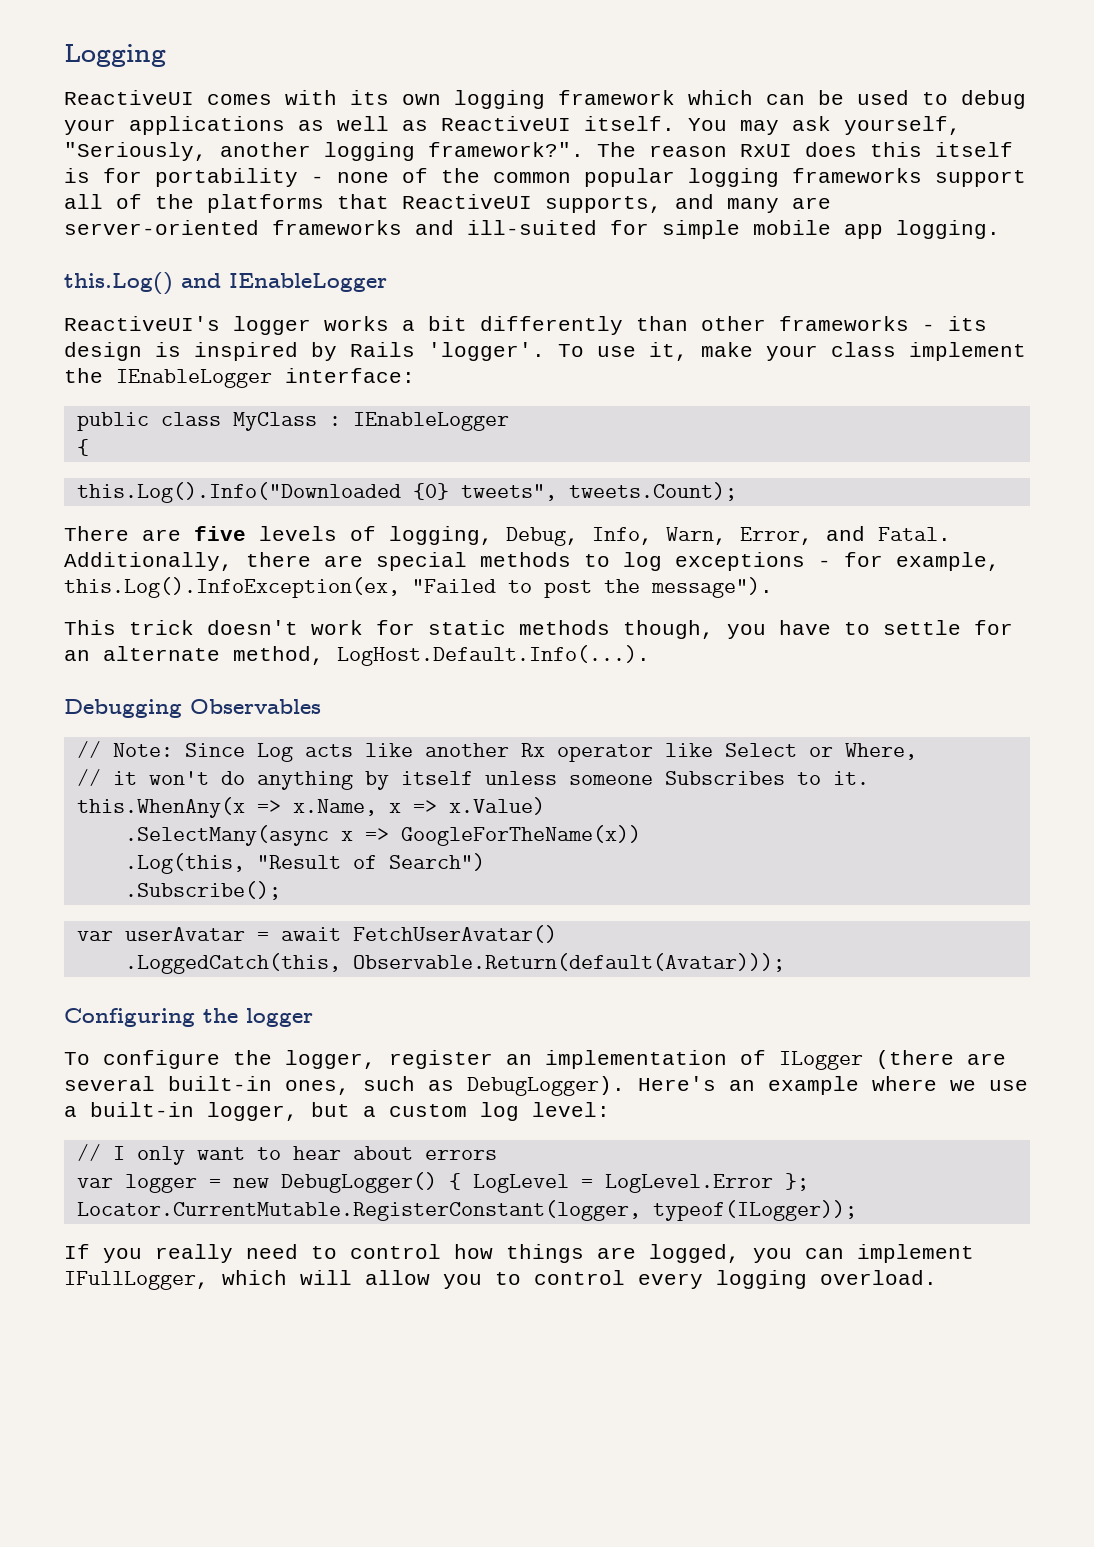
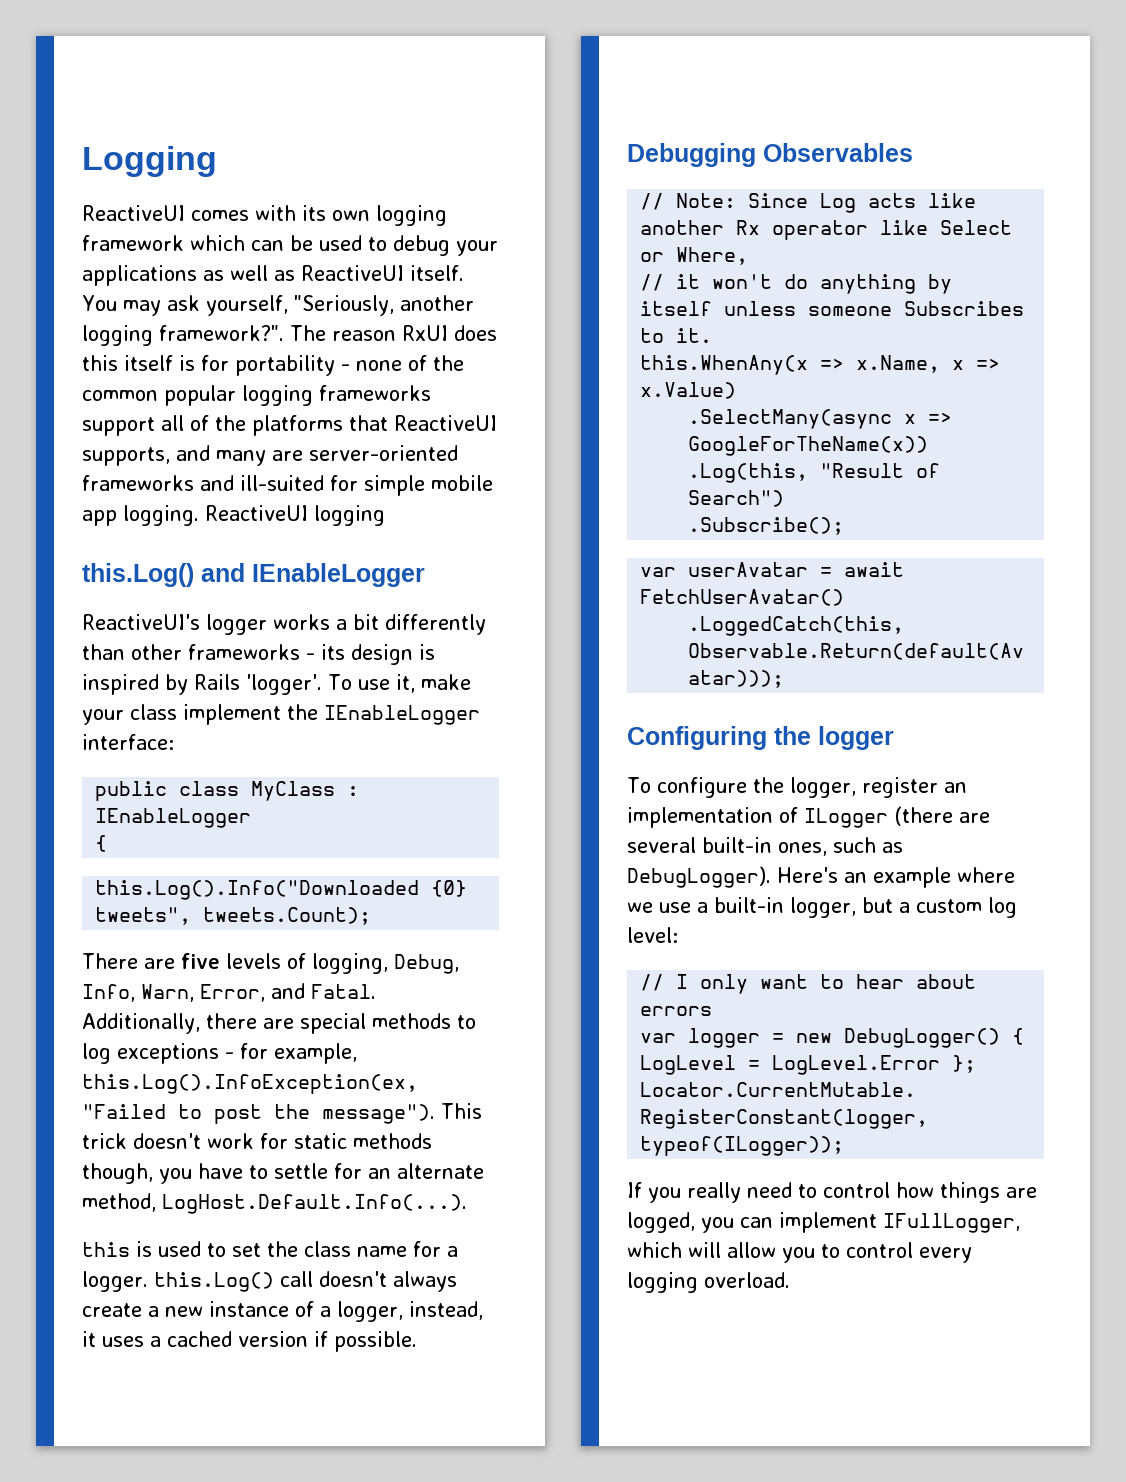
+ ReactiveUI logging
- Additionally, there are special methods to log exceptions - for example, this.Log().InfoException(ex, "Failed to post the message").
- This trick doesn't work for static methods though, you have to settle for an alternate method, LogHost.Default.Info(...).
+ Additionally, there are special methods to log exceptions - for example, this.Log().InfoException(ex, "Failed to post the message"). This trick doesn't work for static methods though, you have to settle for an alternate method, LogHost.Default.Info(...).
+ this is used to set the class name for a logger. this.Log() call doesn't always create a new instance of a logger, instead, it uses a cached version if possible.

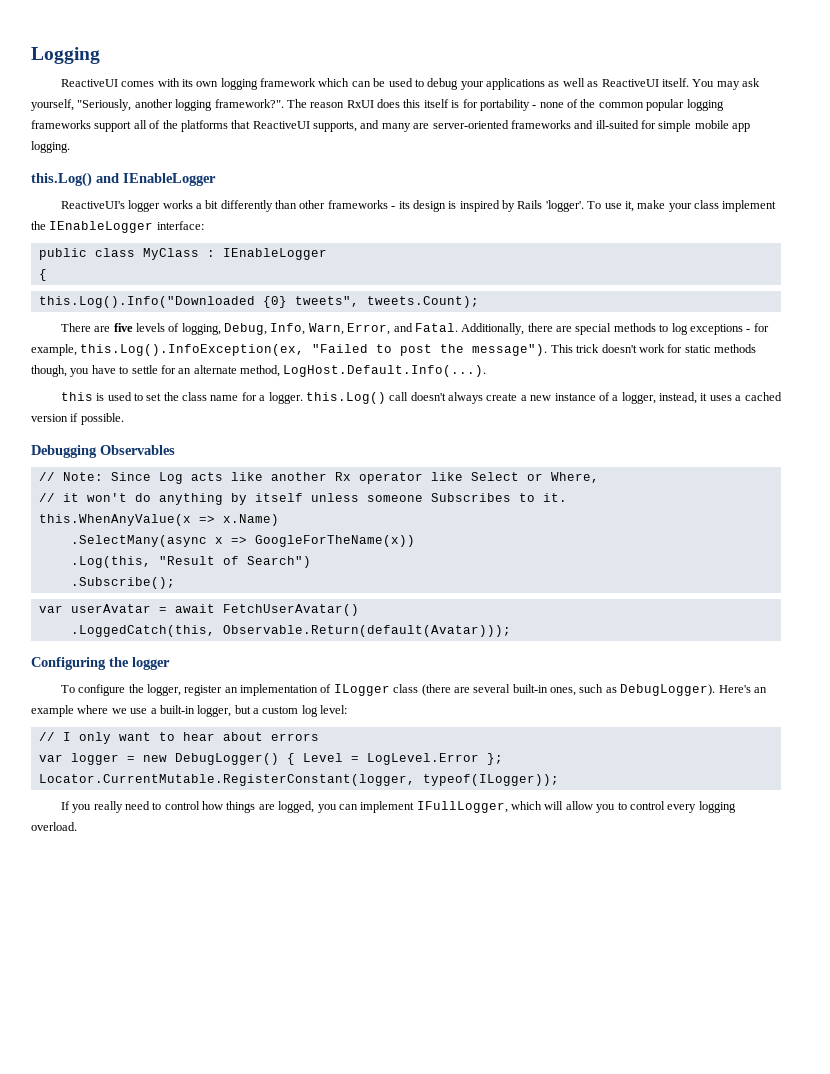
- ReactiveUI logging
- this.WhenAny(x => x.Name, x => x.Value)
+ this.WhenAnyValue(x => x.Name)
- To configure the logger, register an implementation of ILogger (there are several built-in ones, such as DebugLogger).
+ To configure the logger, register an implementation of ILogger class (there are several built-in ones, such as DebugLogger).
- var logger = new DebugLogger() { LogLevel = LogLevel.Error };
+ var logger = new DebugLogger() { Level = LogLevel.Error };

